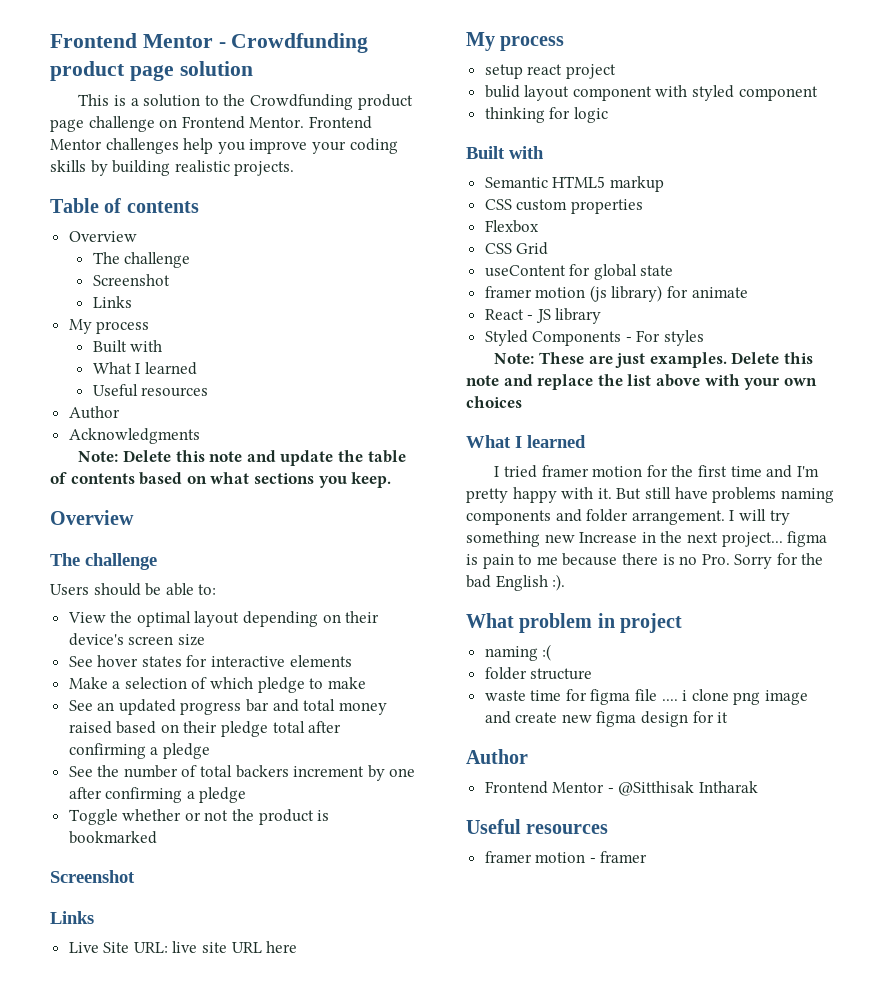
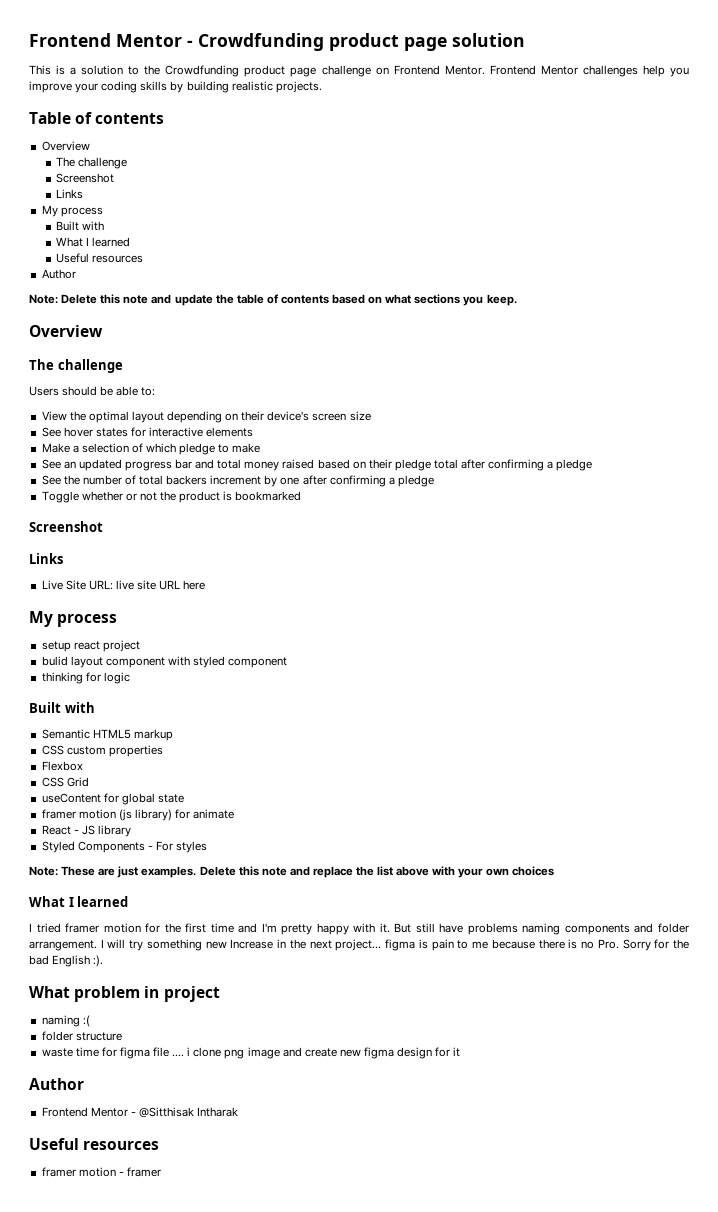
- Acknowledgments

